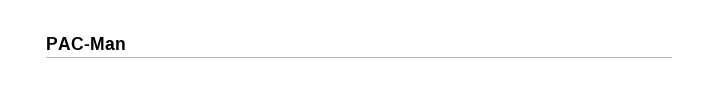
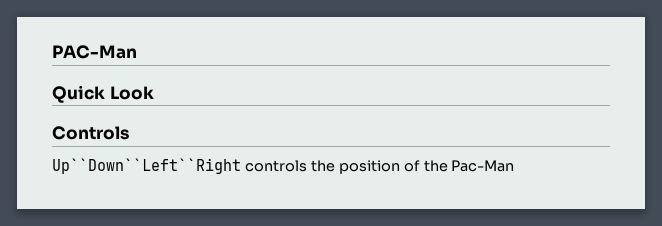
+ Quick Look
+ Controls
+ Up``Down``Left``Right controls the position of the Pac-Man

